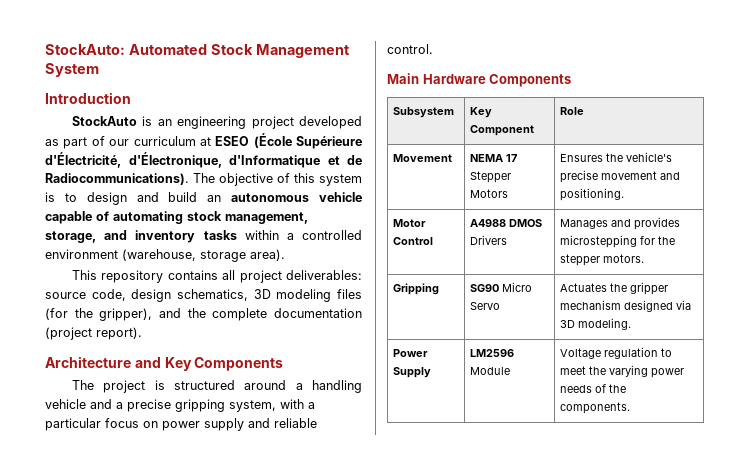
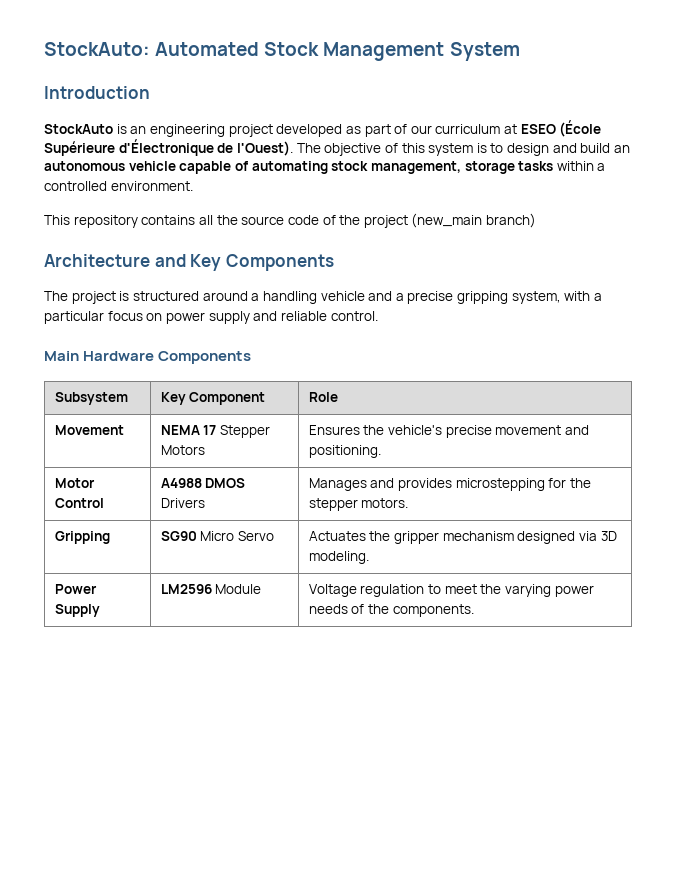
- StockAuto is an engineering project developed as part of our curriculum at ESEO (École Supérieure d'Électricité, d'Électronique, d'Informatique et de Radiocommunications).
+ StockAuto is an engineering project developed as part of our curriculum at ESEO (École Supérieure d'Électronique de l'Ouest).
- The objective of this system is to design and build an autonomous vehicle capable of automating stock management, storage, and inventory tasks within a controlled environment (warehouse, storage area).
+ The objective of this system is to design and build an autonomous vehicle capable of automating stock management, storage tasks within a controlled environment.
- This repository contains all project deliverables: source code, design schematics, 3D modeling files (for the gripper), and the complete documentation (project report).
+ This repository contains all the source code of the project (new_main branch)

